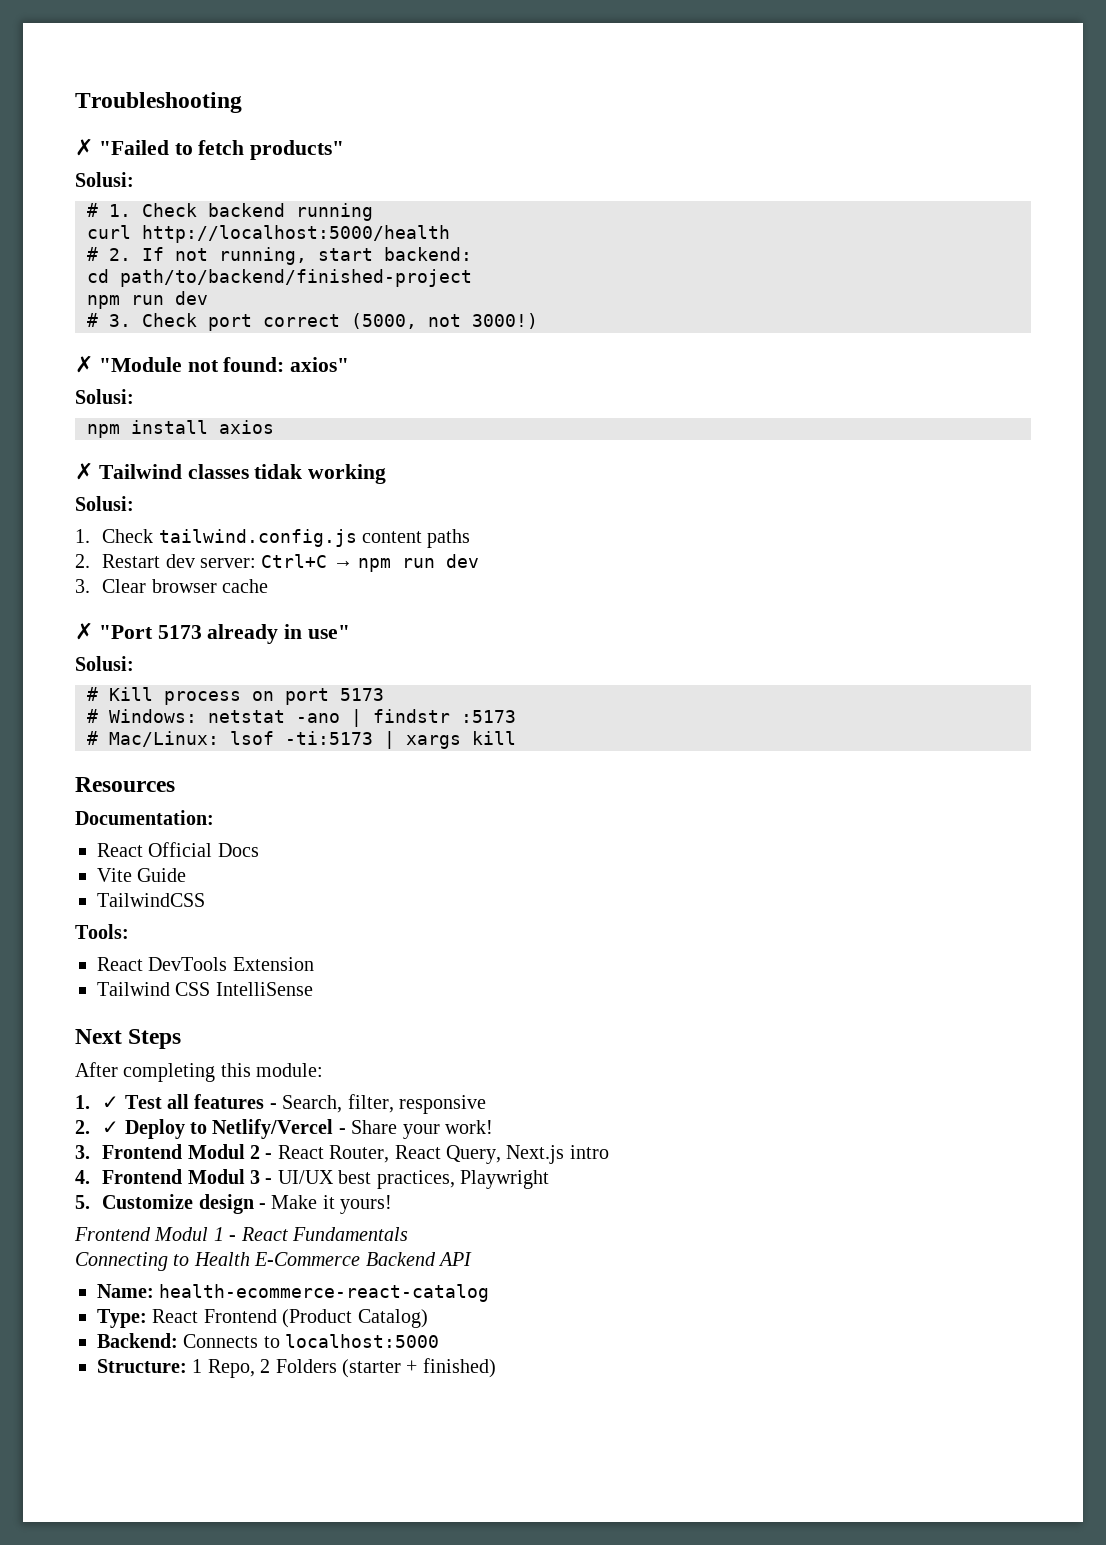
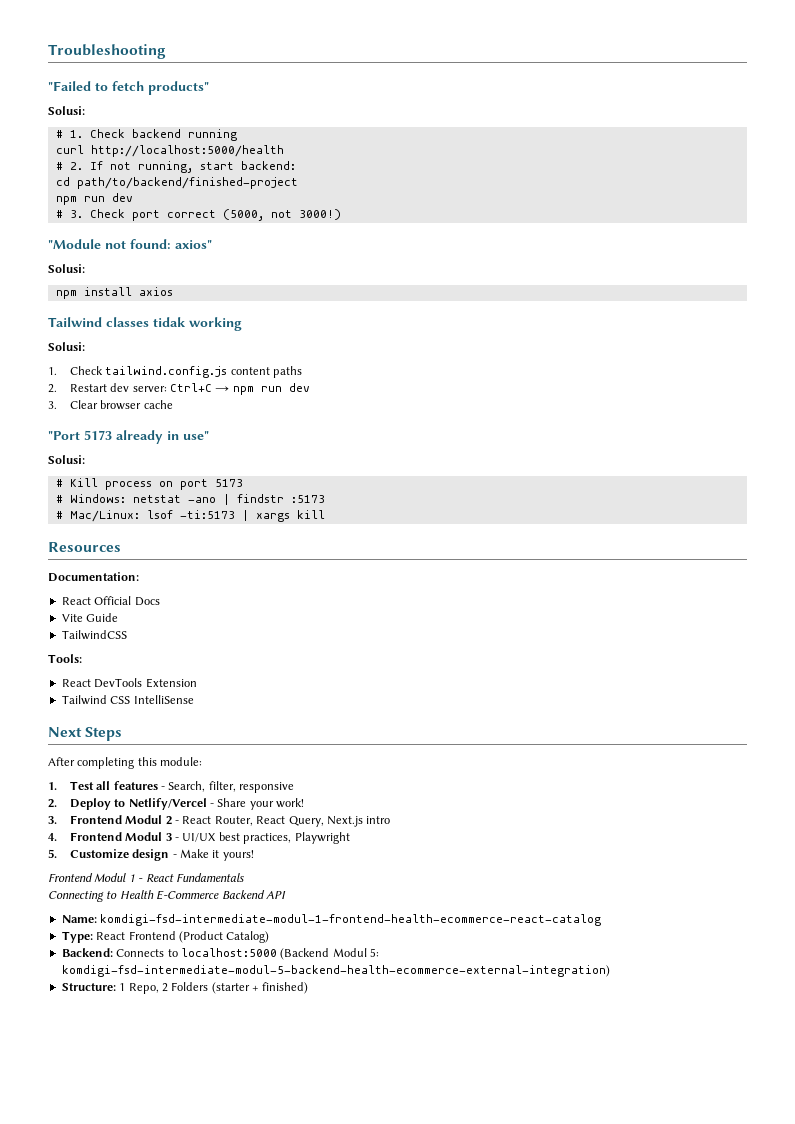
- ✗ "Failed to fetch products"
+ "Failed to fetch products"
- ✗ "Module not found: axios"
+ "Module not found: axios"
- ✗ Tailwind classes tidak working
+ Tailwind classes tidak working
- ✗ "Port 5173 already in use"
+ "Port 5173 already in use"
- 1. ✓ Test all features - Search, filter, responsive
+ 1. Test all features - Search, filter, responsive
- 2. ✓ Deploy to Netlify/Vercel - Share your work!
+ 2. Deploy to Netlify/Vercel - Share your work!
- Name: health-ecommerce-react-catalog
+ Name: komdigi-fsd-intermediate-modul-1-frontend-health-ecommerce-react-catalog
- Backend: Connects to localhost:5000
+ Backend: Connects to localhost:5000 (Backend Modul 5: komdigi-fsd-intermediate-modul-5-backend-health-ecommerce-external-integration)

